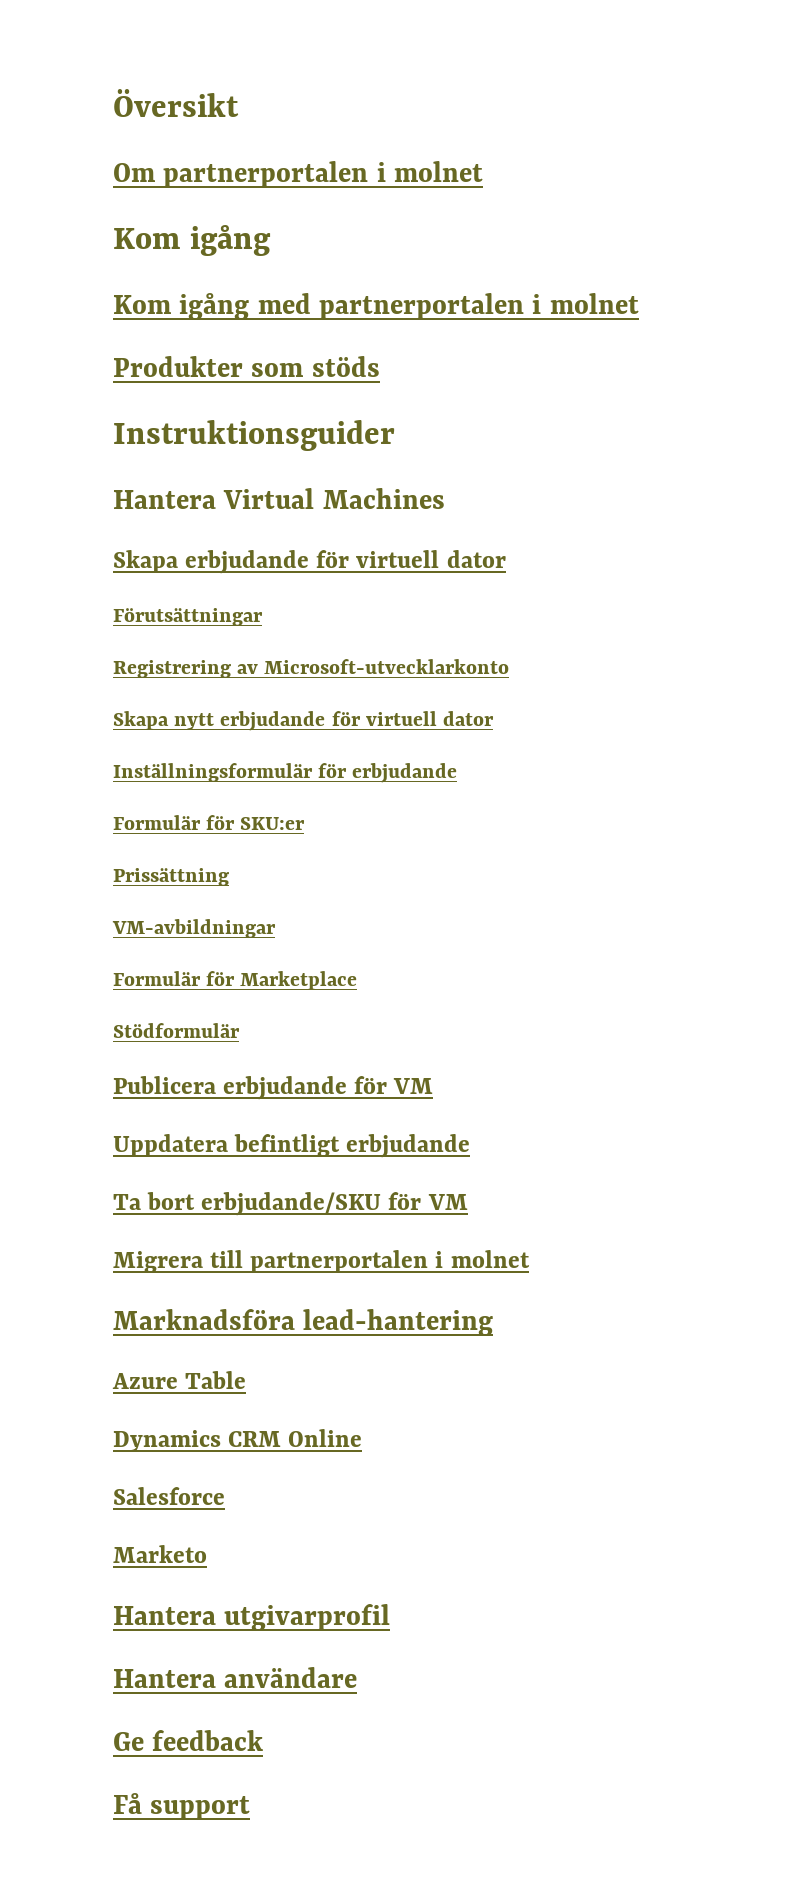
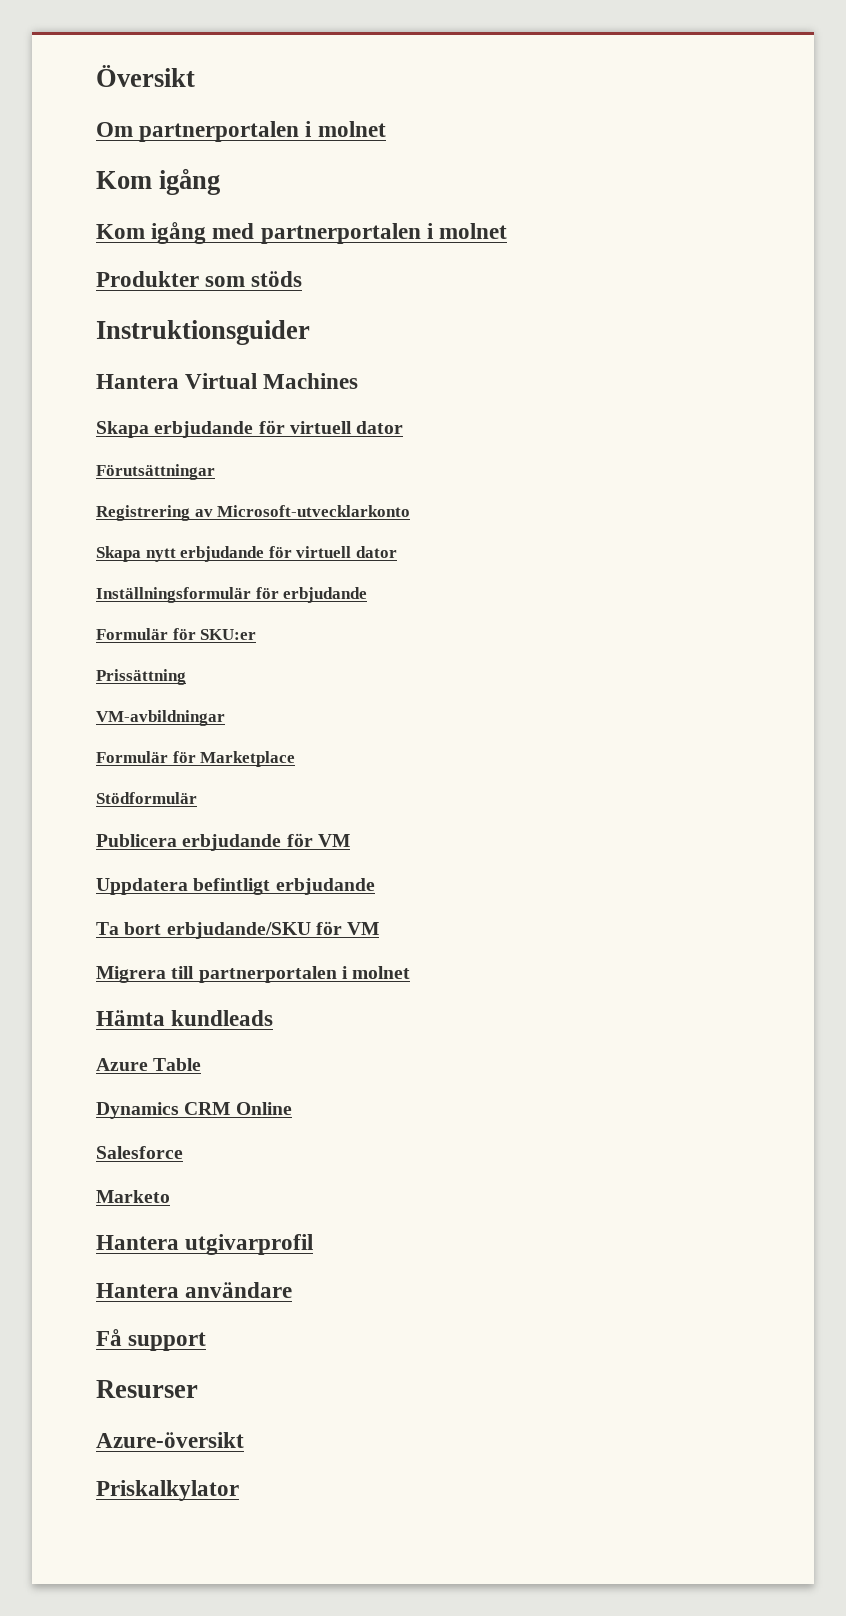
- Marknadsföra lead-hantering
+ Hämta kundleads
- Ge feedback
+ Resurser
+ Azure-översikt
+ Priskalkylator

